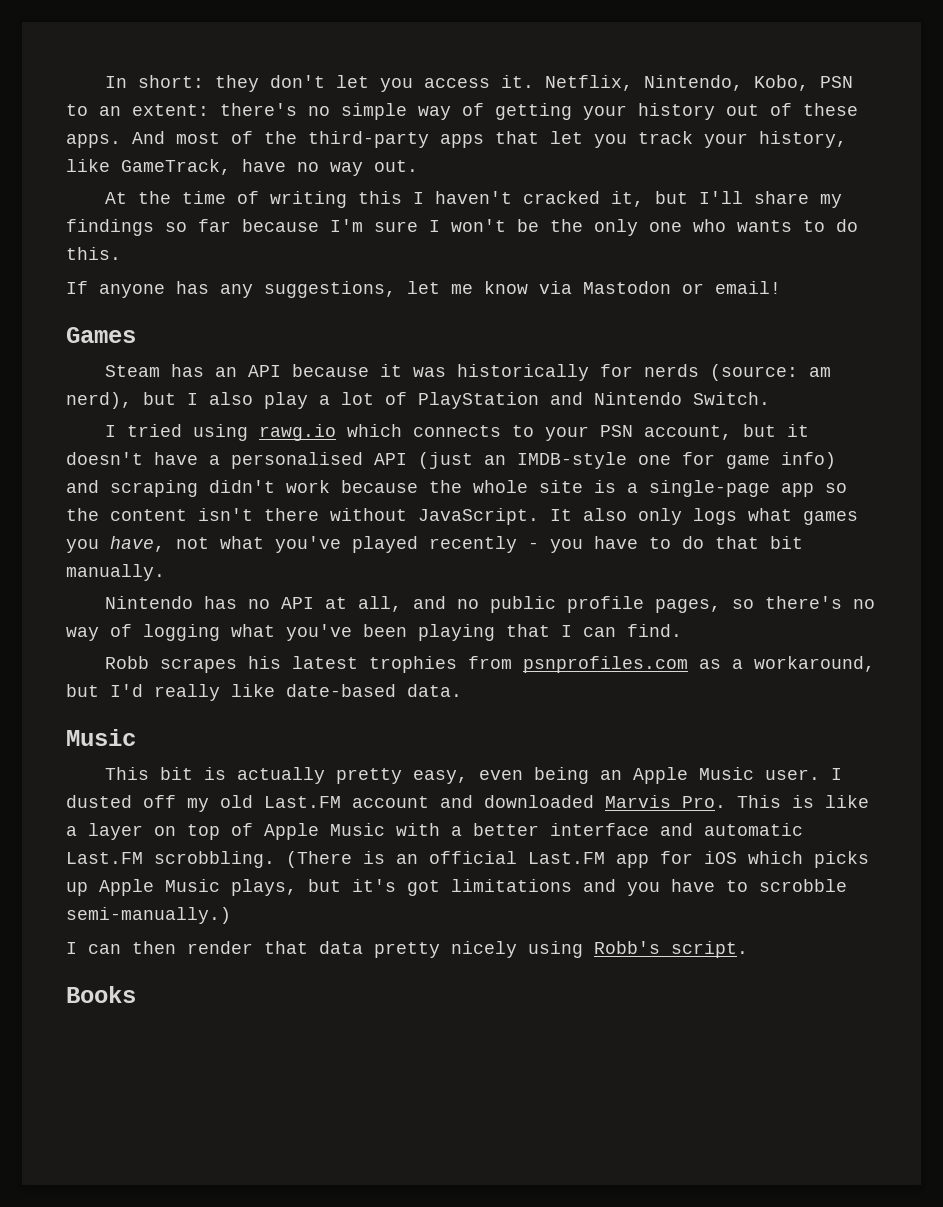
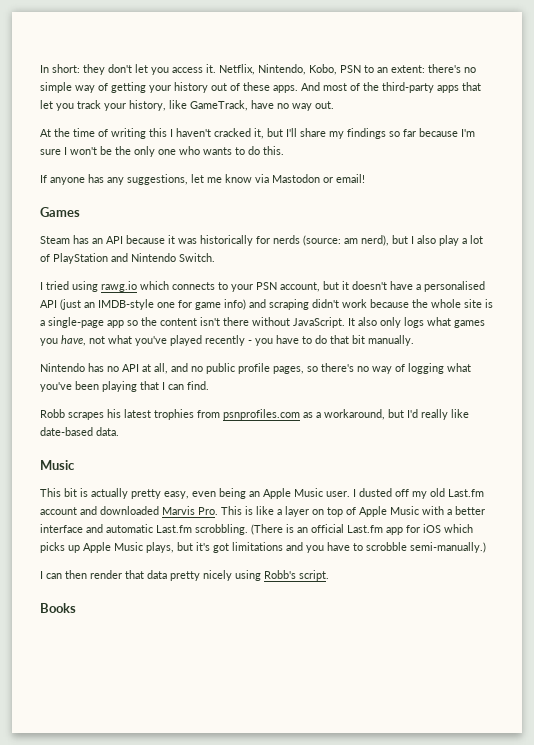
- I dusted off my old Last.FM account and downloaded Marvis Pro. This is like a layer on top of Apple Music with a better interface and automatic Last.FM scrobbling.
+ I dusted off my old Last.fm account and downloaded Marvis Pro. This is like a layer on top of Apple Music with a better interface and automatic Last.fm scrobbling.
- (There is an official Last.FM app for iOS which picks up Apple Music plays, but it's got limitations and you have to scrobble semi-manually.)
+ (There is an official Last.fm app for iOS which picks up Apple Music plays, but it's got limitations and you have to scrobble semi-manually.)

